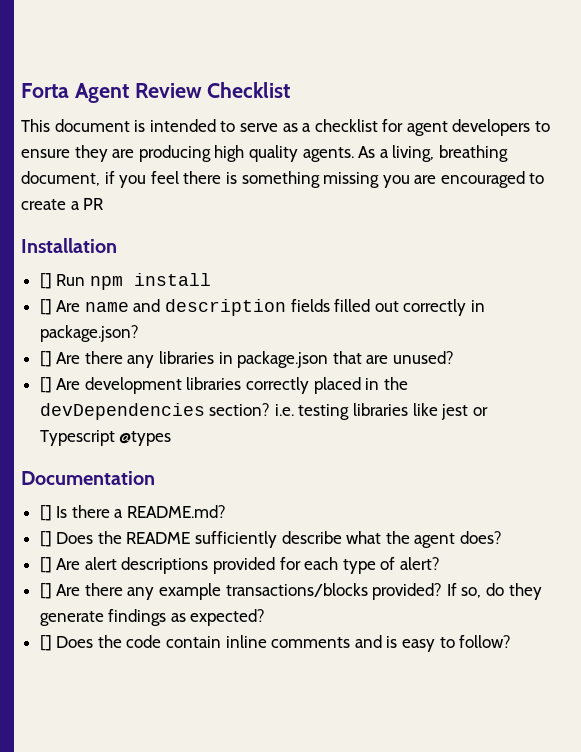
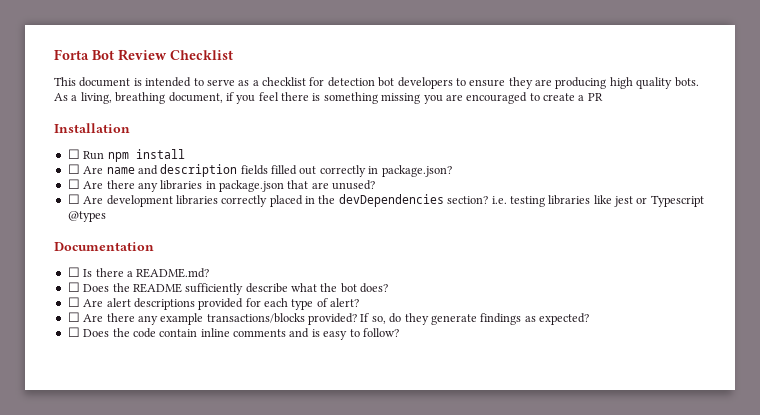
- Forta Agent Review Checklist
+ Forta Bot Review Checklist
- This document is intended to serve as a checklist for agent developers to ensure they are producing high quality agents.
+ This document is intended to serve as a checklist for detection bot developers to ensure they are producing high quality bots.
- [] Run npm install
+ ☐ Run npm install
- [] Are name and description fields filled out correctly in package.json?
+ ☐ Are name and description fields filled out correctly in package.json?
- [] Are there any libraries in package.json that are unused?
+ ☐ Are there any libraries in package.json that are unused?
- [] Are development libraries correctly placed in the devDependencies section? i.e. testing libraries like jest or Typescript @types
+ ☐ Are development libraries correctly placed in the devDependencies section? i.e. testing libraries like jest or Typescript @types
- [] Is there a README.md?
+ ☐ Is there a README.md?
- [] Does the README sufficiently describe what the agent does?
+ ☐ Does the README sufficiently describe what the bot does?
- [] Are alert descriptions provided for each type of alert?
+ ☐ Are alert descriptions provided for each type of alert?
- [] Are there any example transactions/blocks provided?
+ ☐ Are there any example transactions/blocks provided?
- [] Does the code contain inline comments and is easy to follow?
+ ☐ Does the code contain inline comments and is easy to follow?

